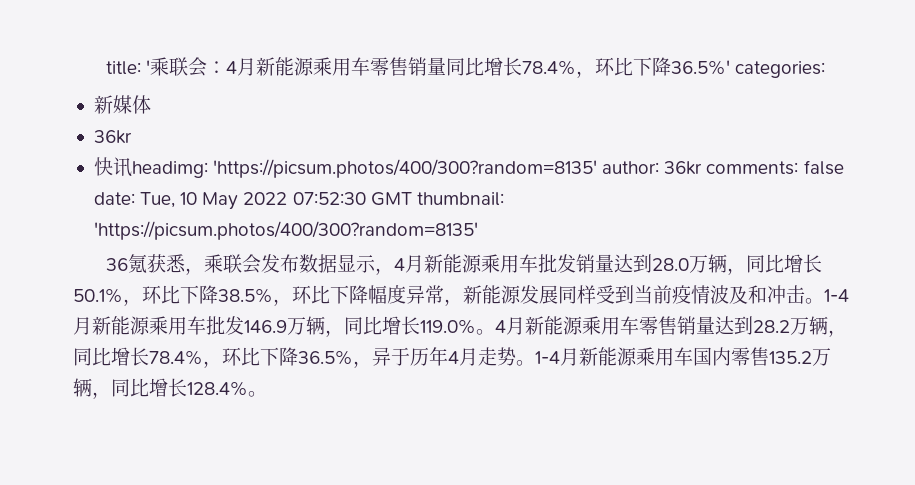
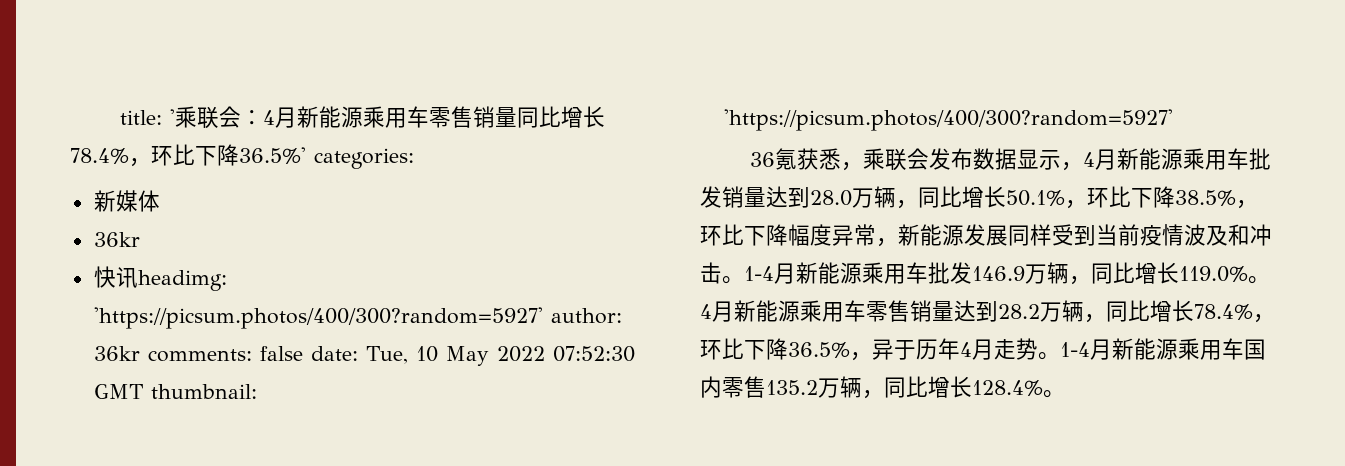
- 快讯headimg: 'https://picsum.photos/400/300?random=8135' author: 36kr comments: false date: Tue, 10 May 2022 07:52:30 GMT thumbnail: 'https://picsum.photos/400/300?random=8135'
+ 快讯headimg: 'https://picsum.photos/400/300?random=5927' author: 36kr comments: false date: Tue, 10 May 2022 07:52:30 GMT thumbnail: 'https://picsum.photos/400/300?random=5927'

